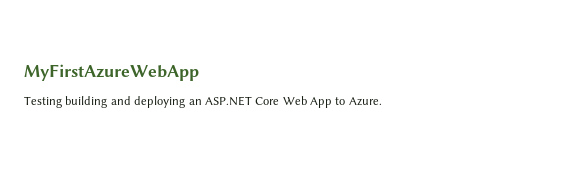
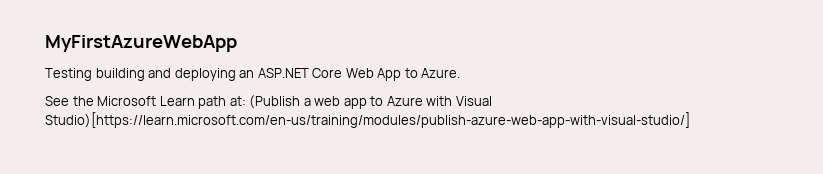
+ See the Microsoft Learn path at: (Publish a web app to Azure with Visual Studio)[https://learn.microsoft.com/en-us/training/modules/publish-azure-web-app-with-visual-studio/]

